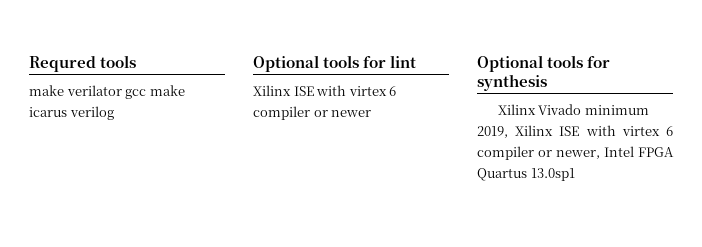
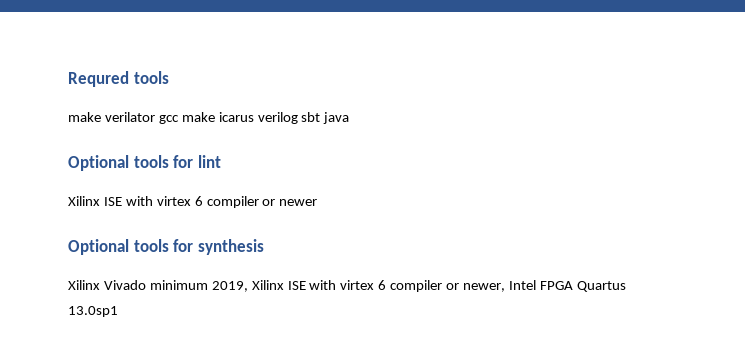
- make verilator gcc make icarus verilog
+ make verilator gcc make icarus verilog sbt java

